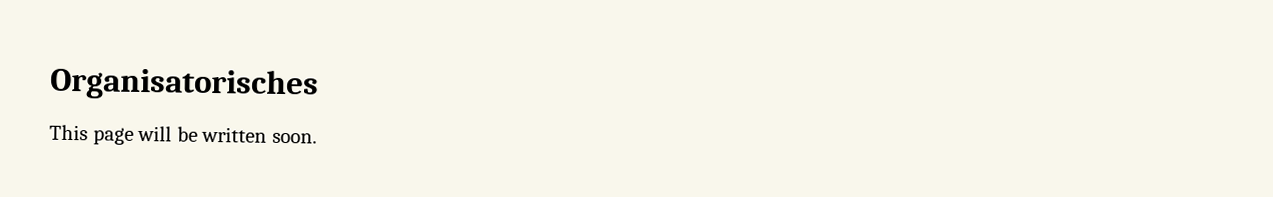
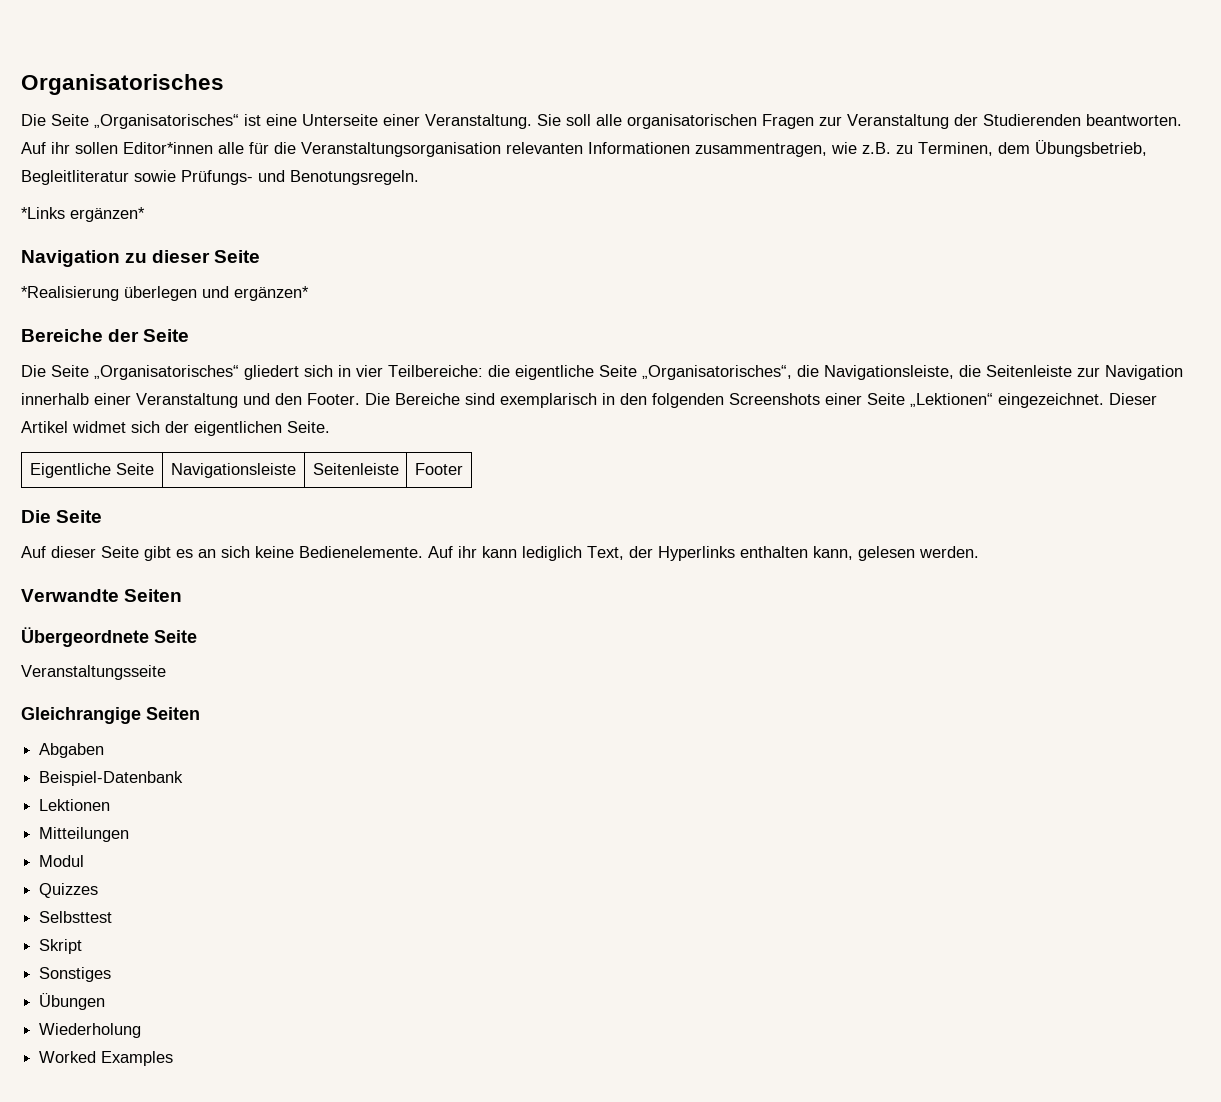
- This page will be written soon.
+ Die Seite „Organisatorisches“ ist eine Unterseite einer Veranstaltung. Sie soll alle organisatorischen Fragen zur Veranstaltung der Studierenden beantworten. Auf ihr sollen Editor*innen alle für die Veranstaltungsorganisation relevanten Informationen zusammentragen, wie z.B. zu Terminen, dem Übungsbetrieb, Begleitliteratur sowie Prüfungs- und Benotungsregeln.
+ *Links ergänzen*
+ Navigation zu dieser Seite
+ *Realisierung überlegen und ergänzen*
+ Bereiche der Seite
+ Die Seite „Organisatorisches“ gliedert sich in vier Teilbereiche: die eigentliche Seite „Organisatorisches“, die Navigationsleiste, die Seitenleiste zur Navigation innerhalb einer Veranstaltung und den Footer. Die Bereiche sind exemplarisch in den folgenden Screenshots einer Seite „Lektionen“ eingezeichnet. Dieser Artikel widmet sich der eigentlichen Seite.
+ Eigentliche Seite | Navigationsleiste | Seitenleiste | Footer
+ Die Seite
+ Auf dieser Seite gibt es an sich keine Bedienelemente. Auf ihr kann lediglich Text, der Hyperlinks enthalten kann, gelesen werden.
+ Verwandte Seiten
+ Übergeordnete Seite
+ Veranstaltungsseite
+ Gleichrangige Seiten
+ Abgaben
+ Beispiel-Datenbank
+ Lektionen
+ Mitteilungen
+ Modul
+ Quizzes
+ Selbsttest
+ Skript
+ Sonstiges
+ Übungen
+ Wiederholung
+ Worked Examples

